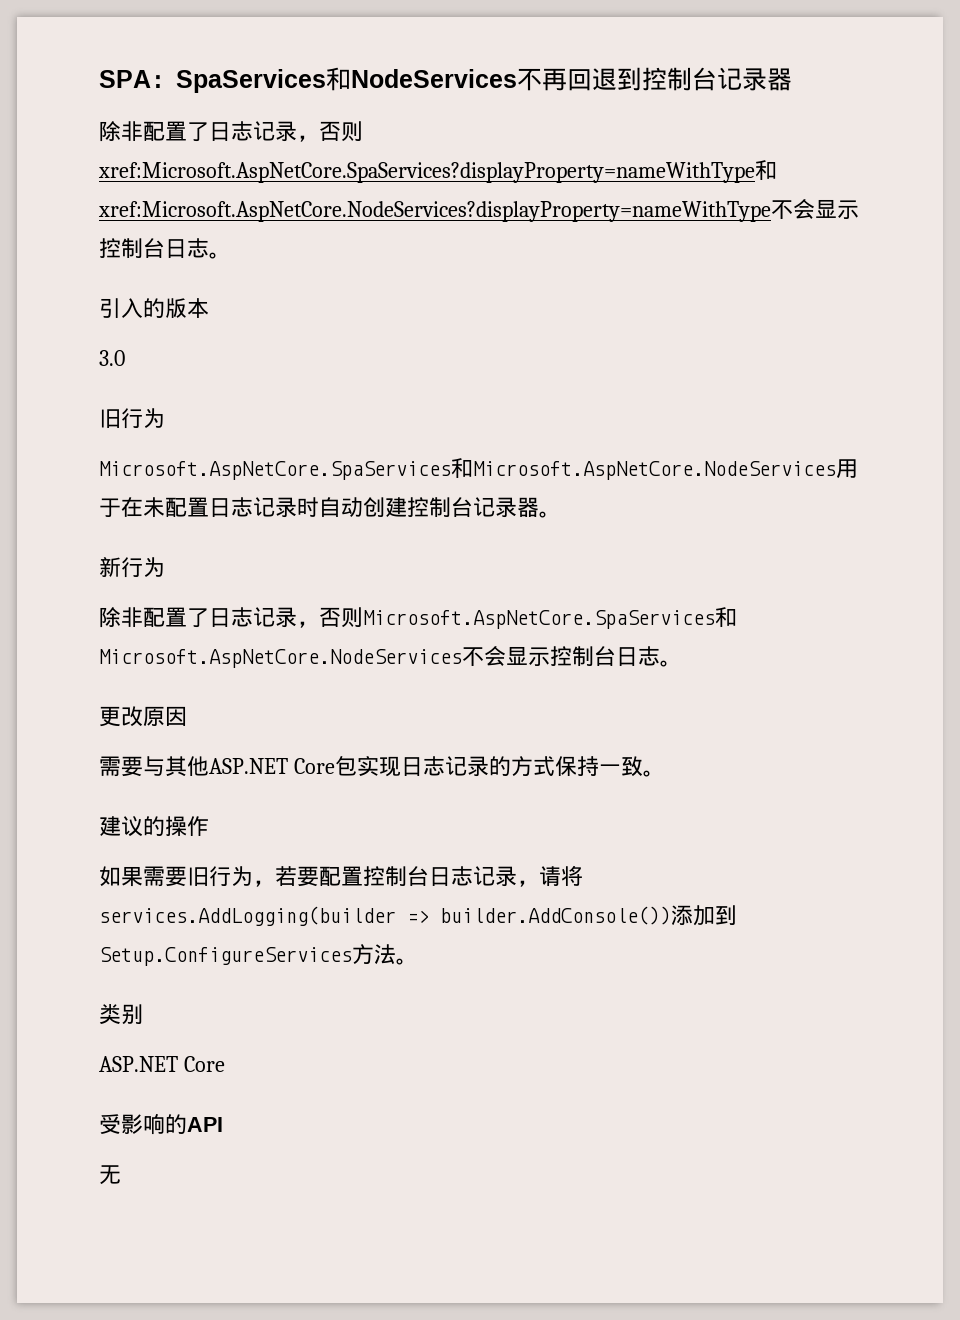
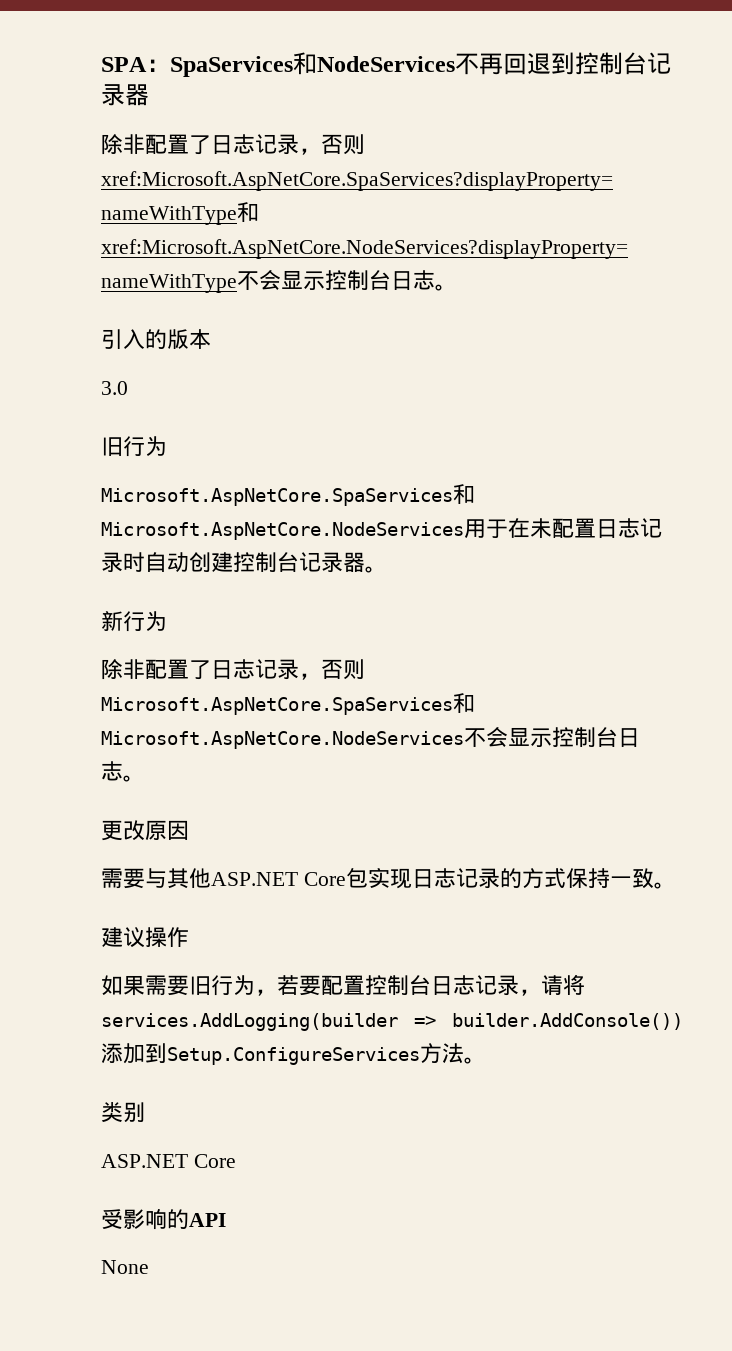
- 建议的操作
+ 建议操作
- 无
+ None

